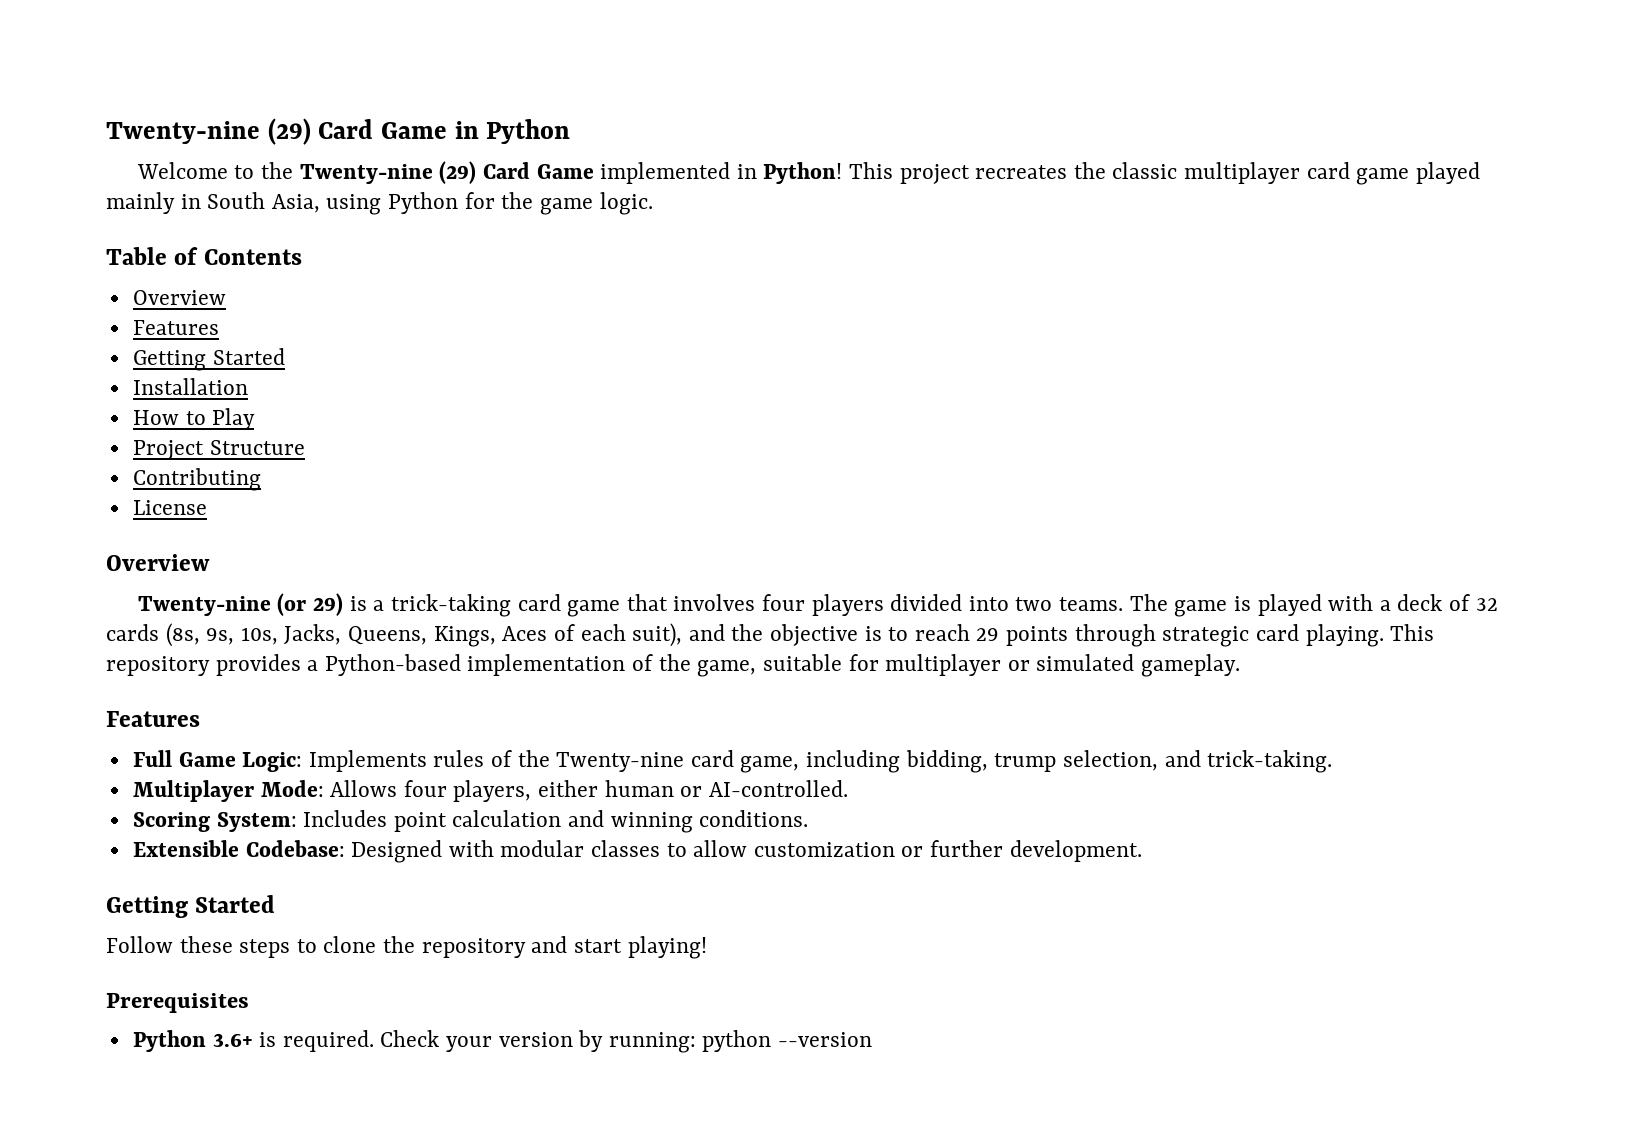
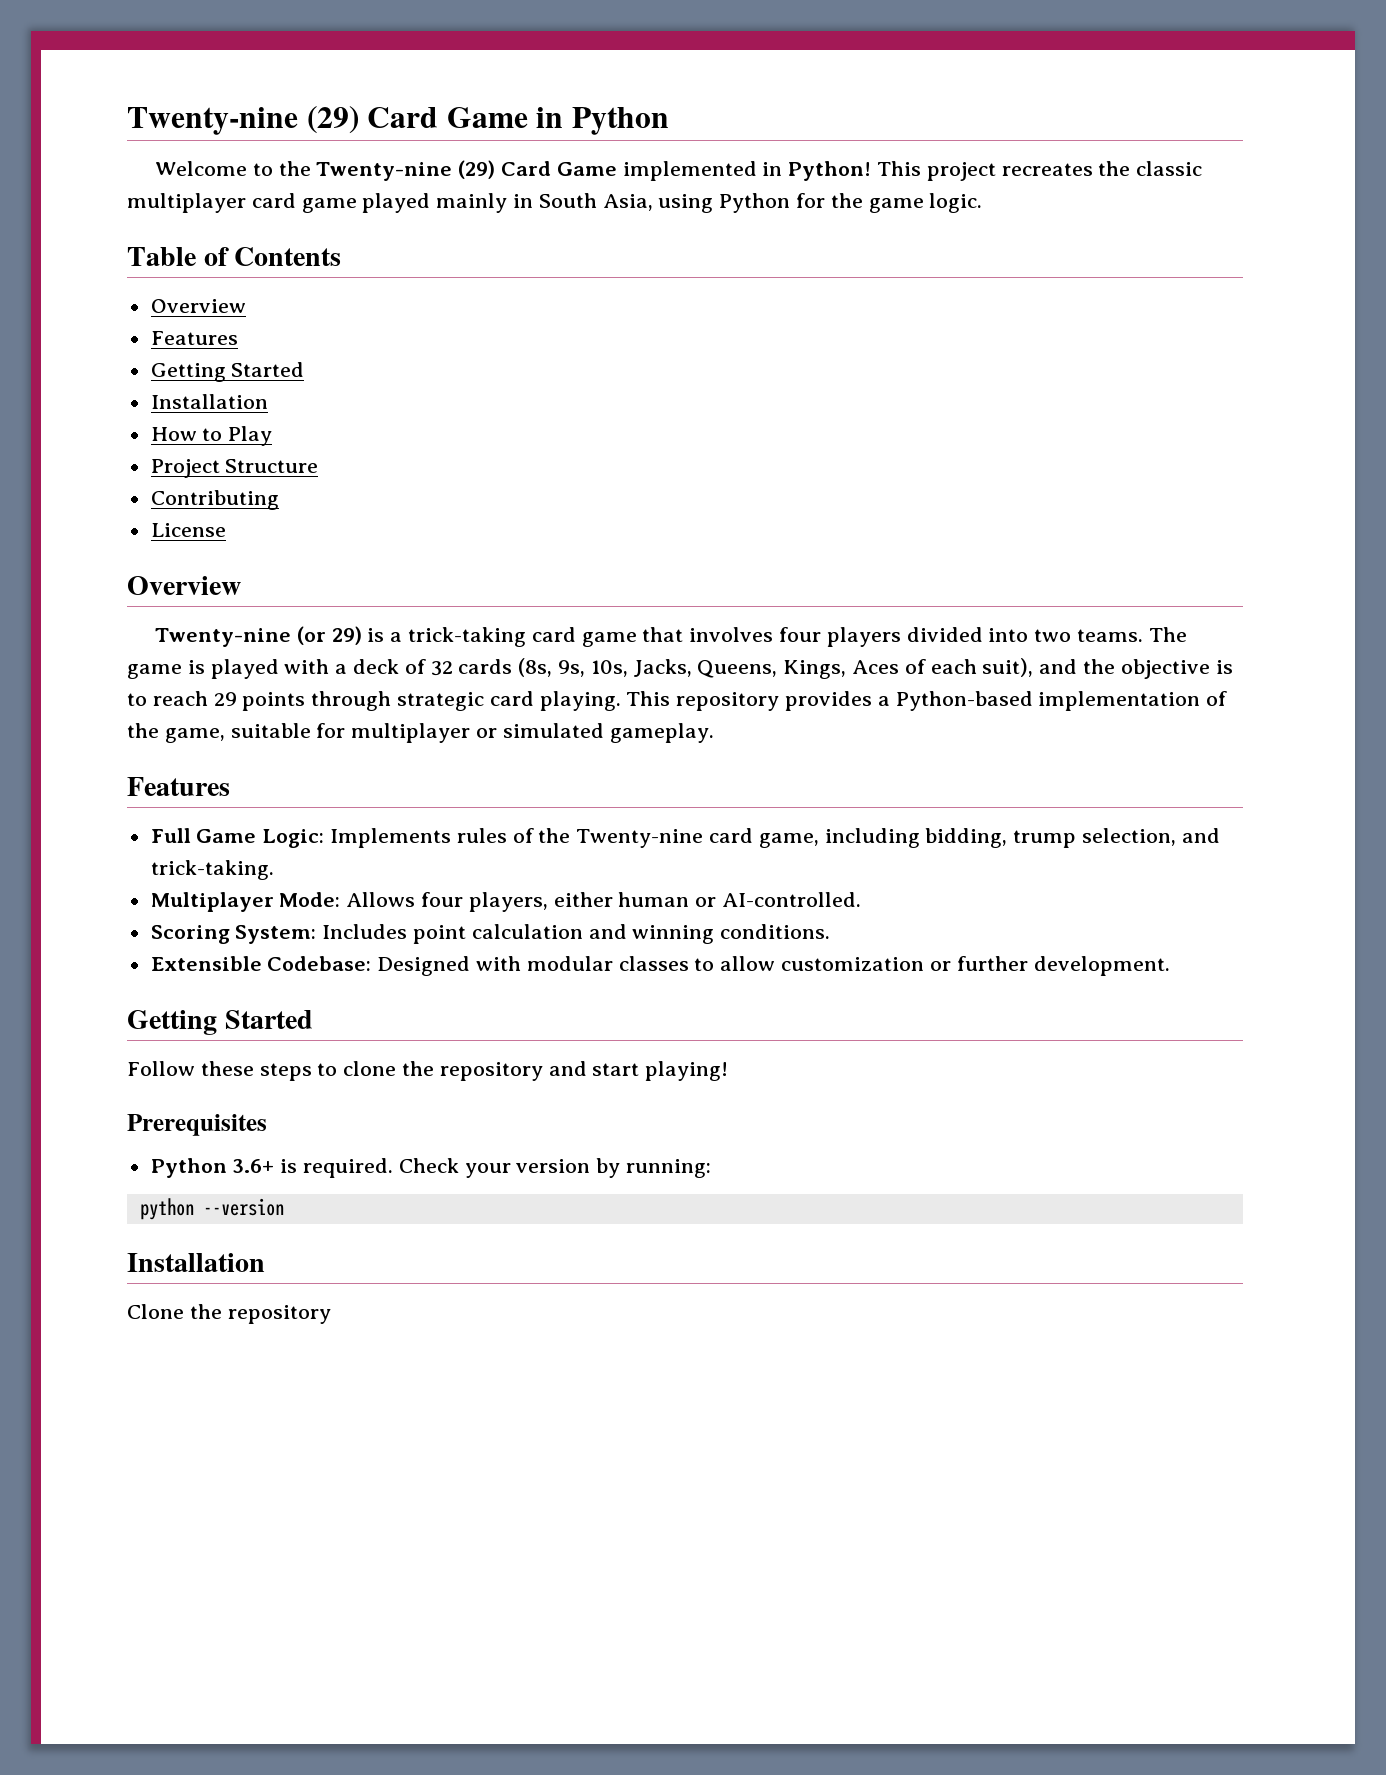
- Check your version by running: python --version
+ Check your version by running:
+ python --version
+ Installation
+ Clone the repository

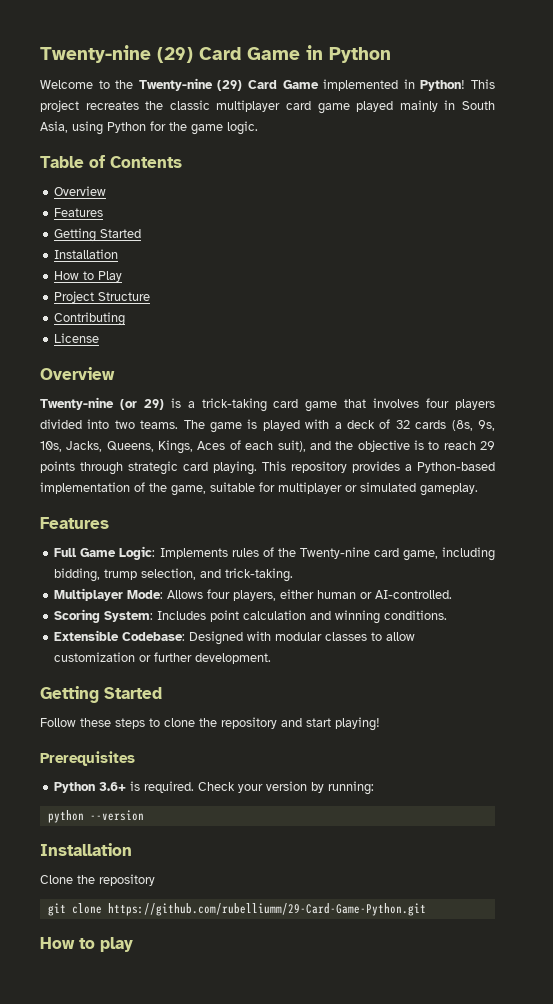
+ git clone https://github.com/rubelliumm/29-Card-Game-Python.git
+ How to play

